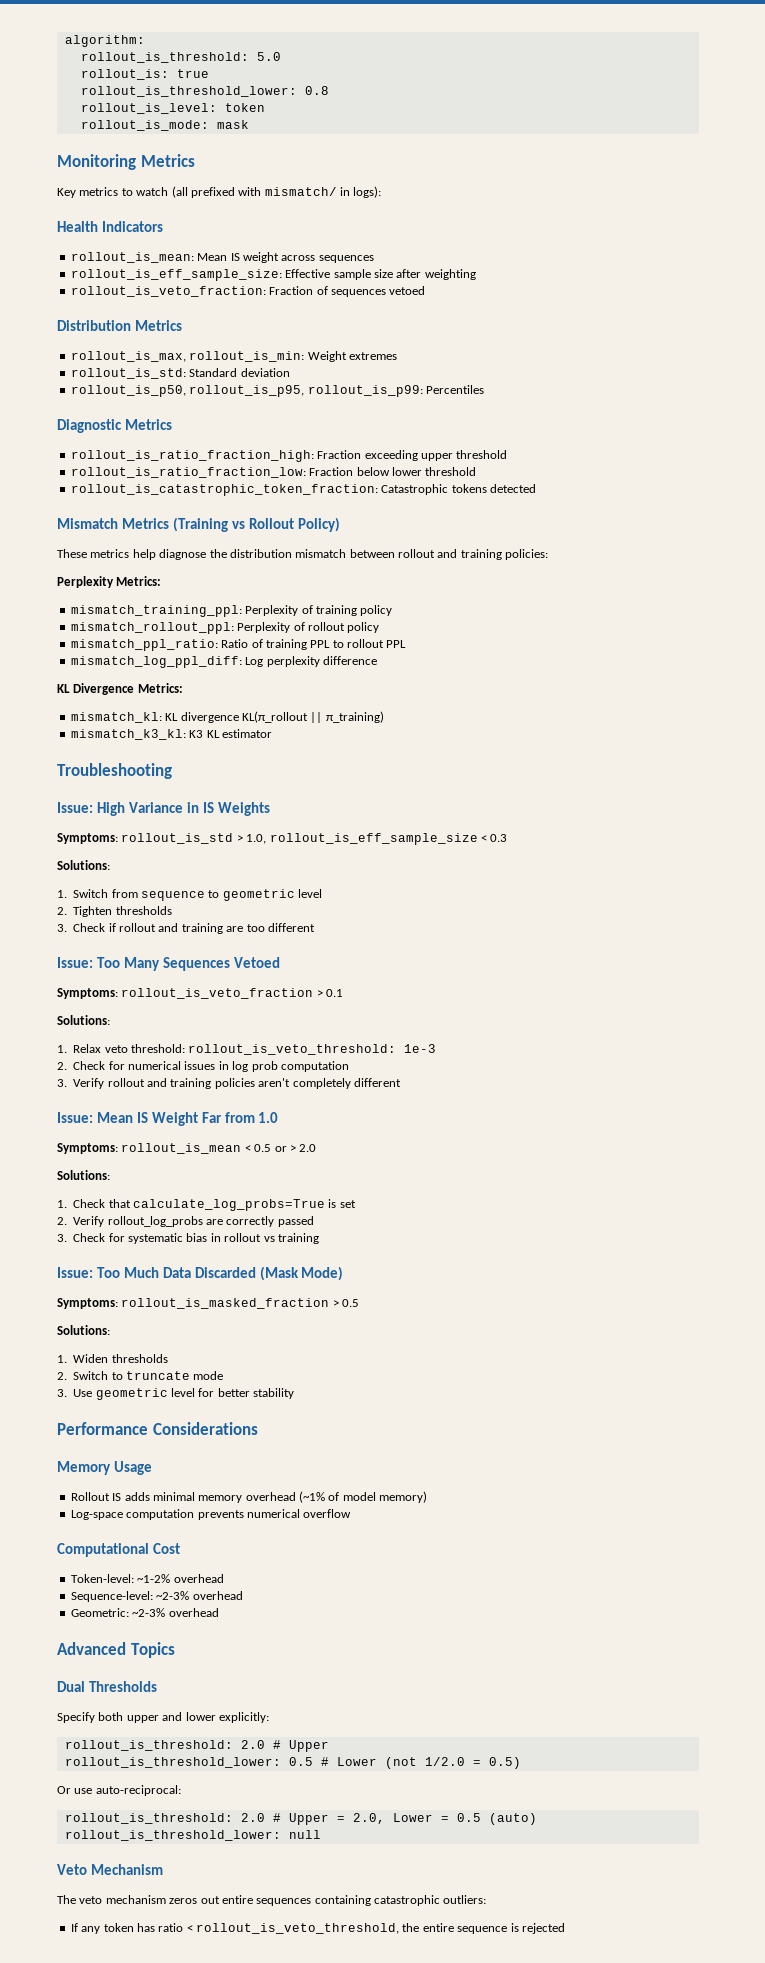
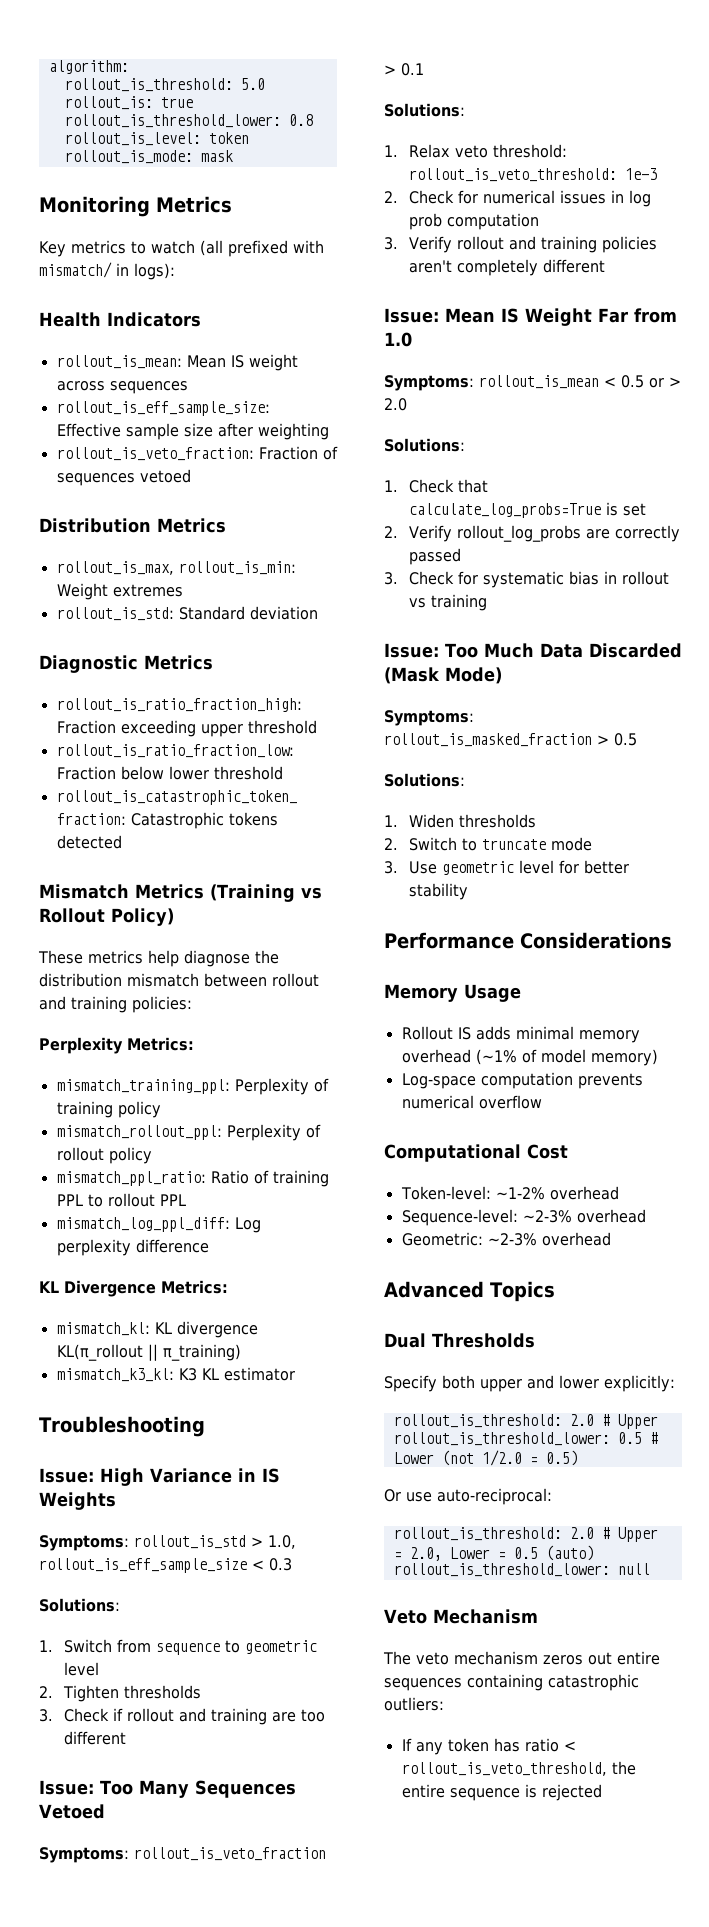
- rollout_is_p50, rollout_is_p95, rollout_is_p99: Percentiles

